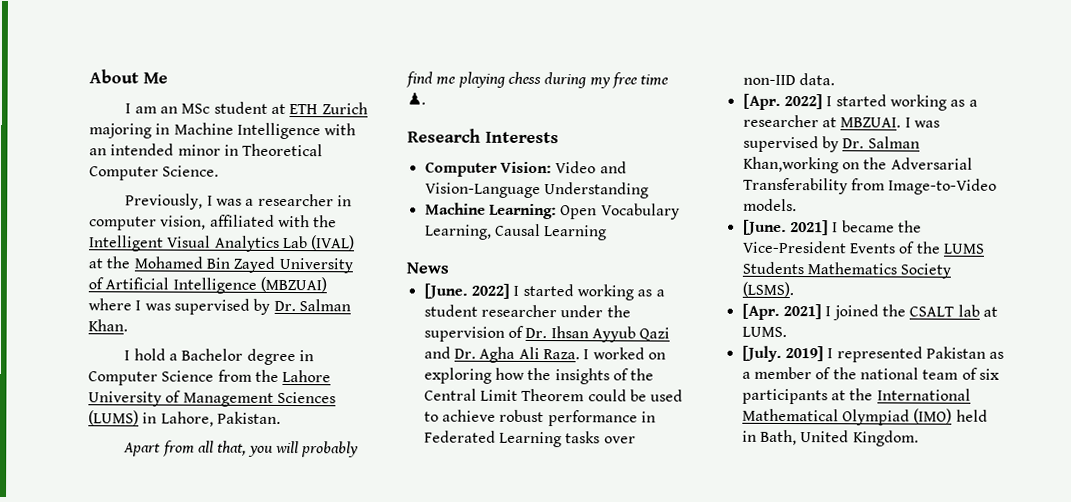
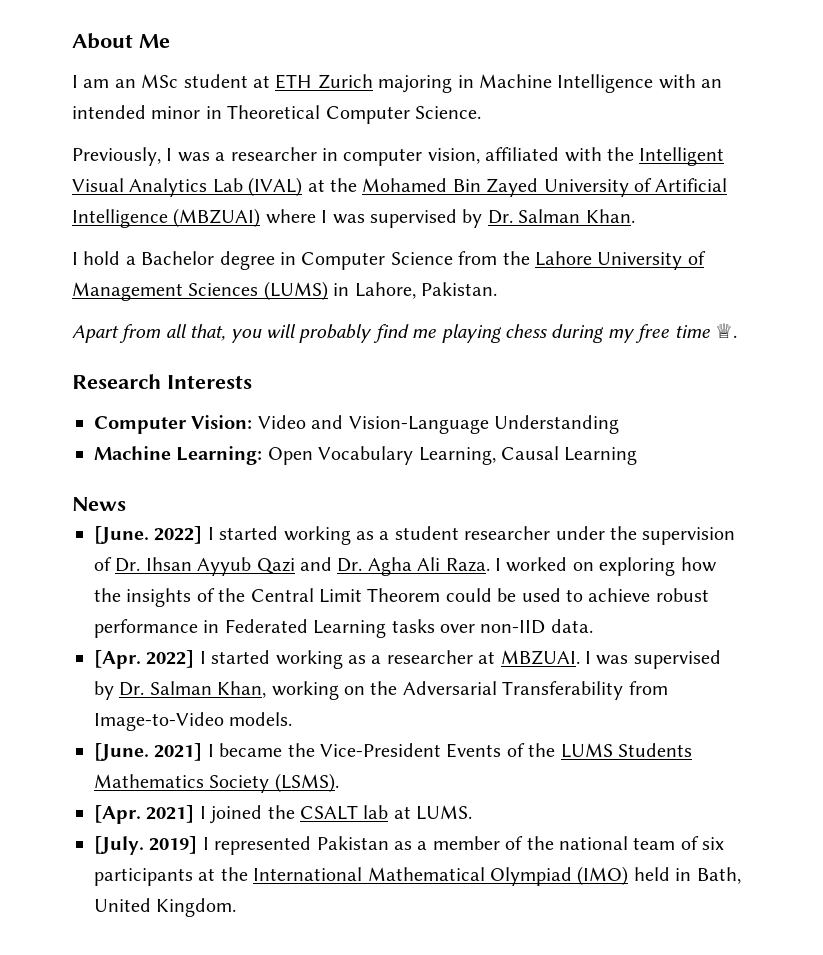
- Apart from all that, you will probably find me playing chess during my free time ♟.
+ Apart from all that, you will probably find me playing chess during my free time ♕.
- I was supervised by Dr. Salman Khan,working on the Adversarial Transferability from Image-to-Video models.
+ I was supervised by Dr. Salman Khan, working on the Adversarial Transferability from Image-to-Video models.

